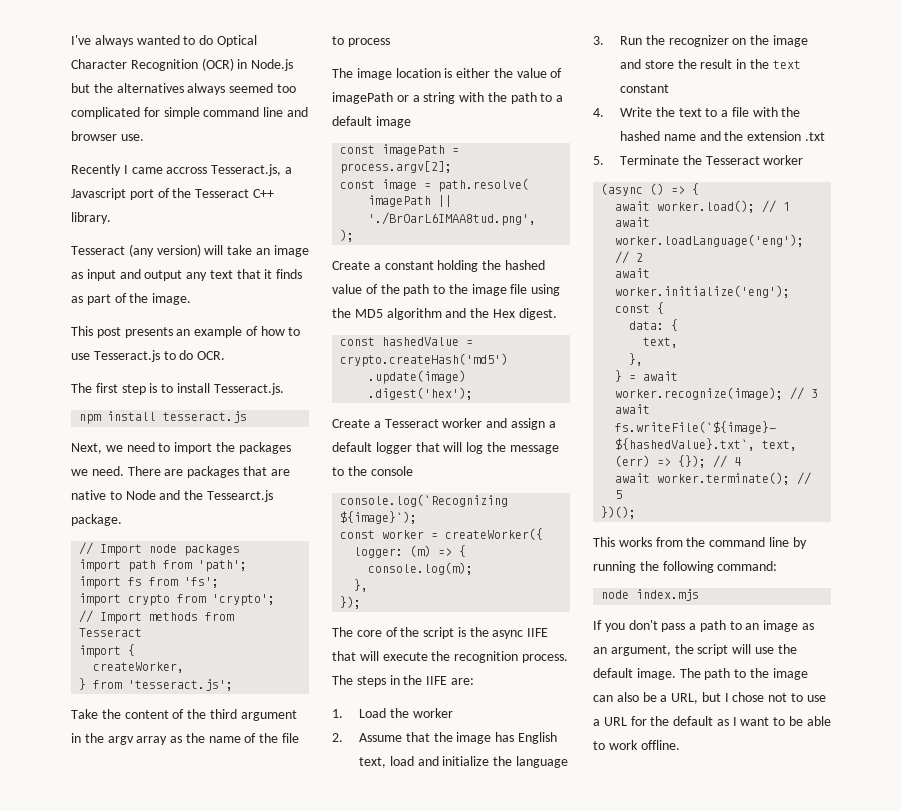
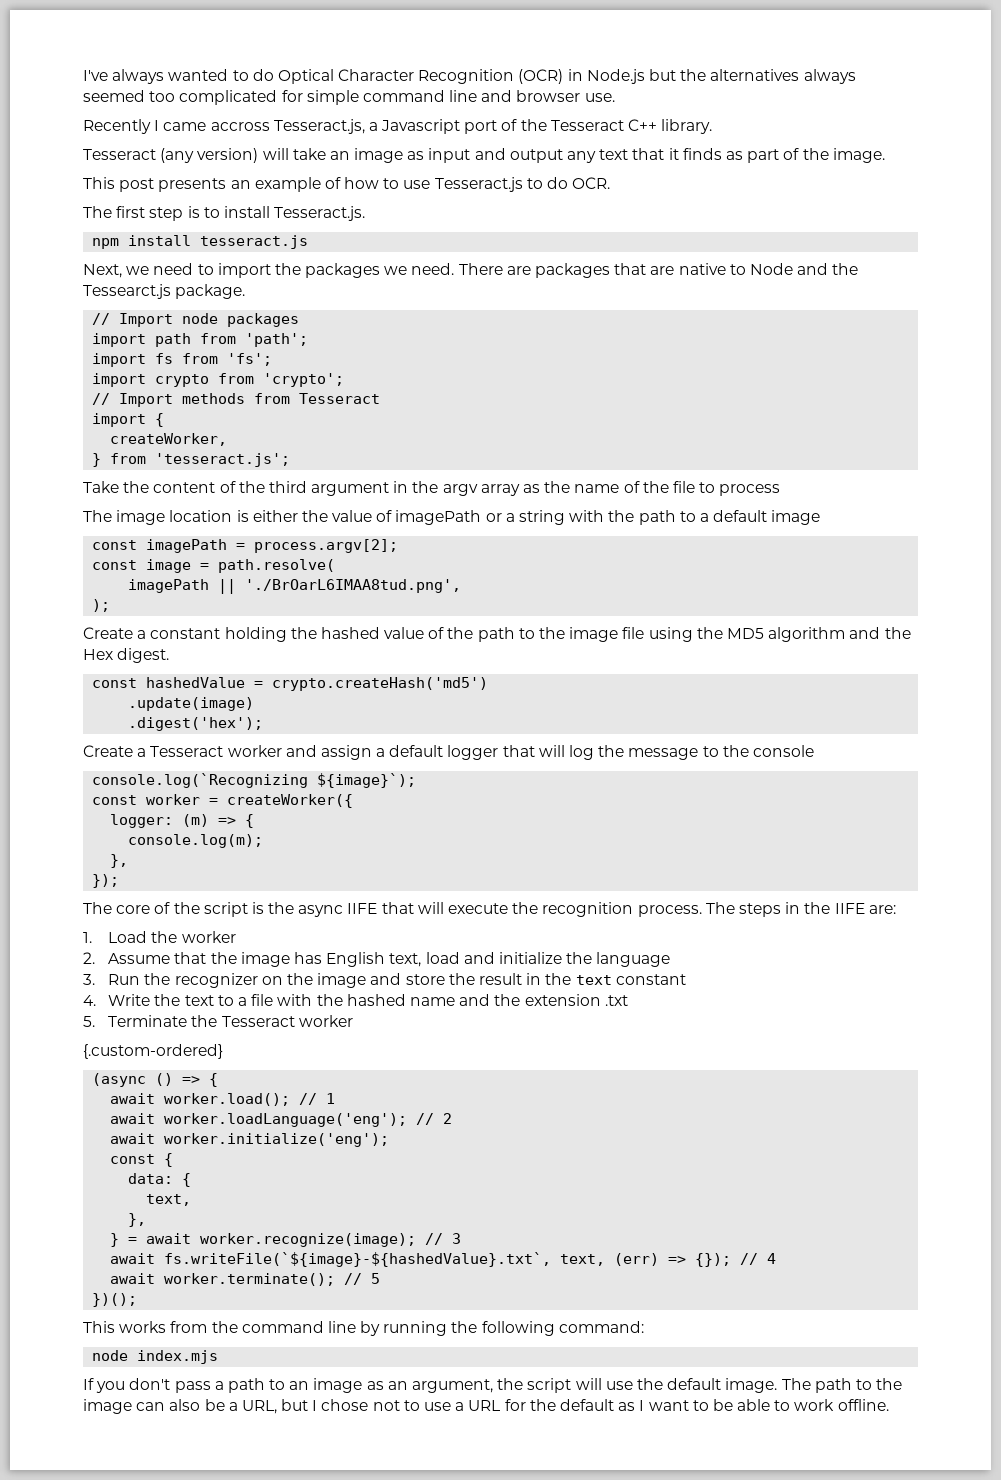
+ {.custom-ordered}

